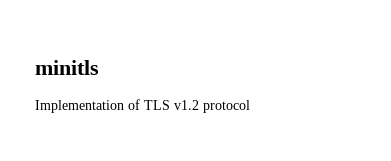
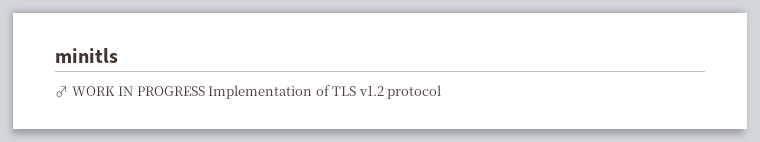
- Implementation of TLS v1.2 protocol
+ ♂ WORK IN PROGRESS Implementation of TLS v1.2 protocol

